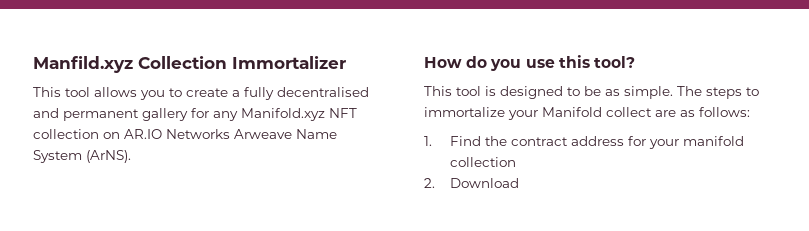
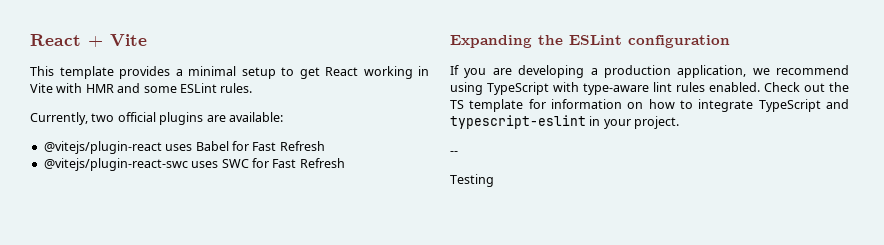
- Manfild.xyz Collection Immortalizer
- This tool allows you to create a fully decentralised and permanent gallery for any Manifold.xyz NFT collection on AR.IO Networks Arweave Name System (ArNS).
- How do you use this tool?
- This tool is designed to be as simple. The steps to immortalize your Manifold collect are as follows:
- 1. Find the contract address for your manifold collection
- 2. Download
+ React + Vite
+ This template provides a minimal setup to get React working in Vite with HMR and some ESLint rules.
+ Currently, two official plugins are available:
+ @vitejs/plugin-react uses Babel for Fast Refresh
+ @vitejs/plugin-react-swc uses SWC for Fast Refresh
+ Expanding the ESLint configuration
+ If you are developing a production application, we recommend using TypeScript with type-aware lint rules enabled. Check out the TS template for information on how to integrate TypeScript and typescript-eslint in your project.
+ --
+ Testing

